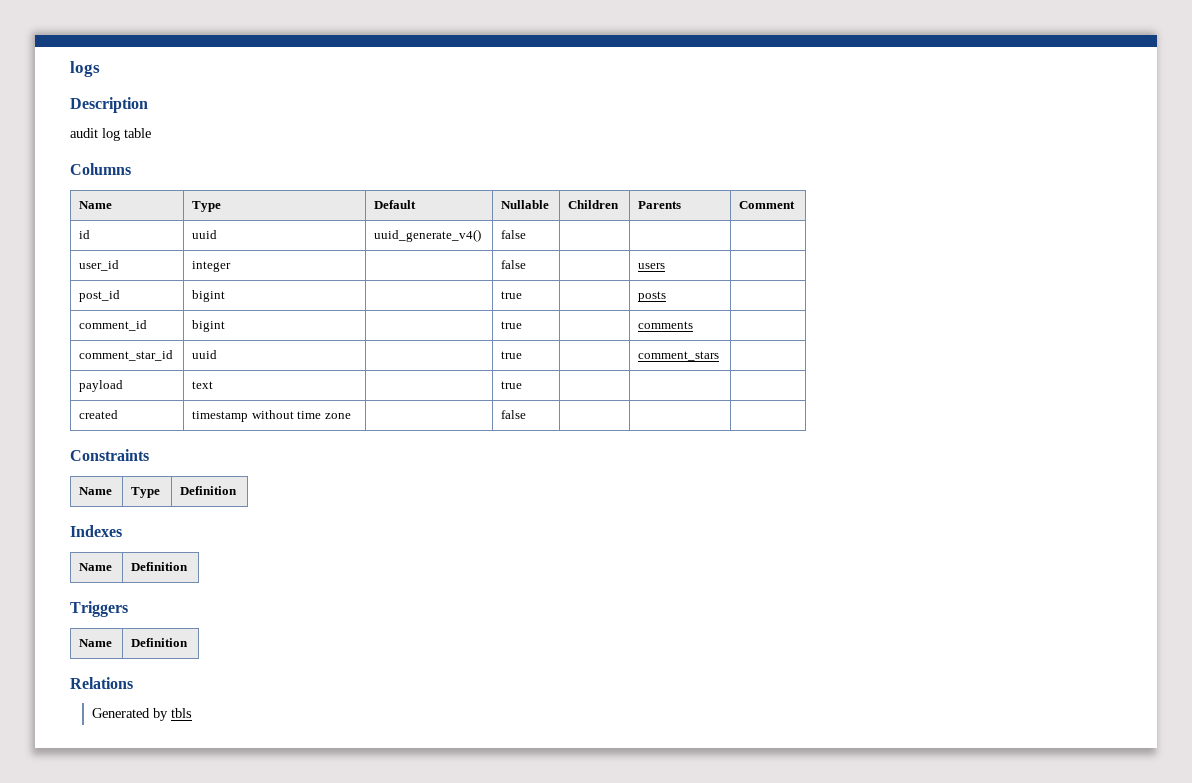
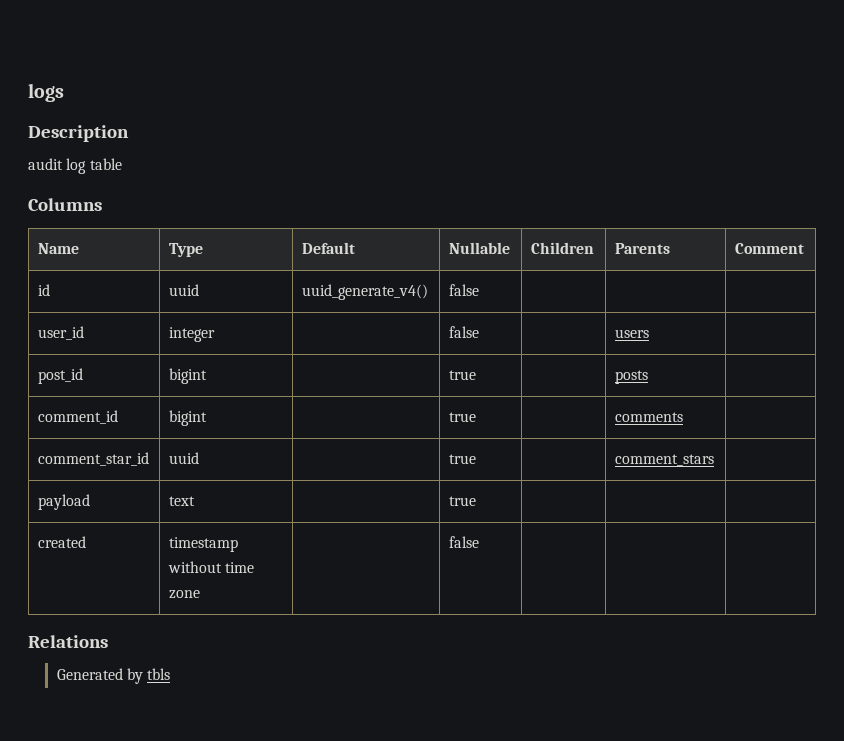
- Constraints
- Name | Type | Definition
- Indexes
- Name | Definition
- Triggers
- Name | Definition

